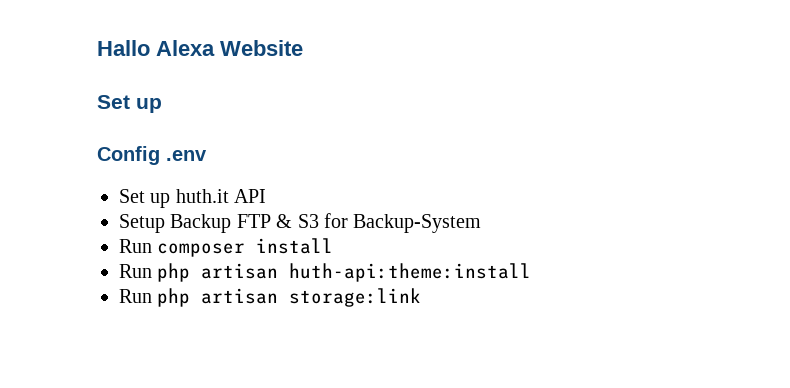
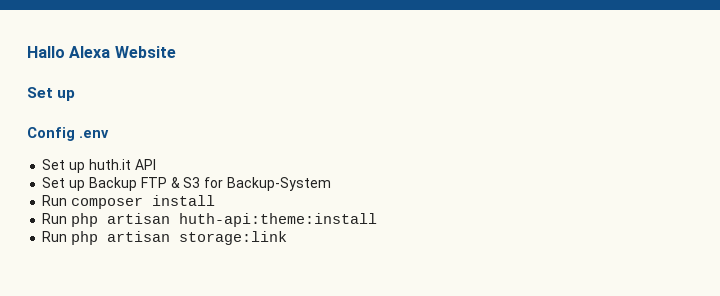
- Setup Backup FTP & S3 for Backup-System
+ Set up Backup FTP & S3 for Backup-System

